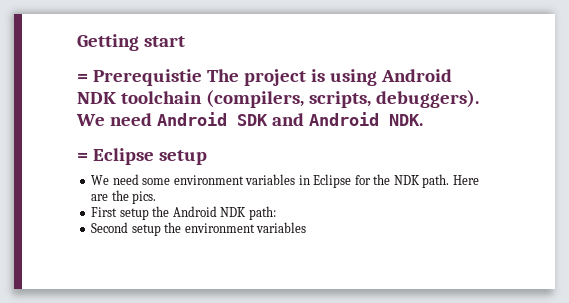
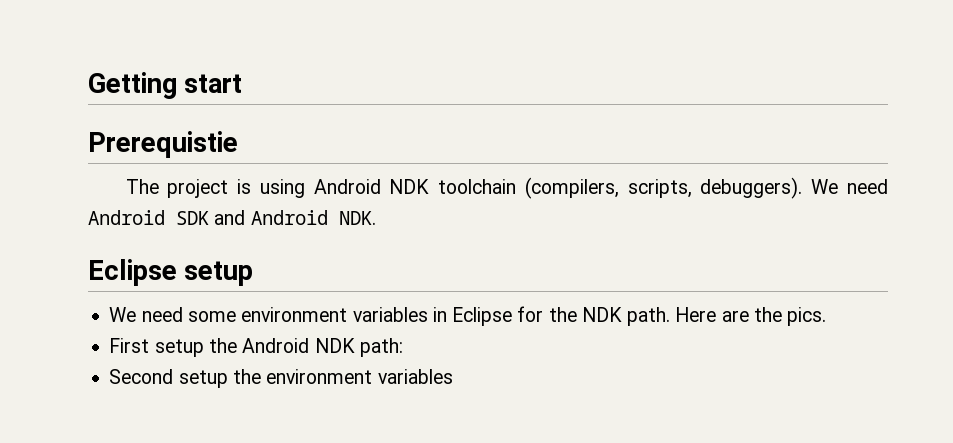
- = Prerequistie The project is using Android NDK toolchain (compilers, scripts, debuggers).
+ Prerequistie
+ The project is using Android NDK toolchain (compilers, scripts, debuggers).
- = Eclipse setup
+ Eclipse setup

